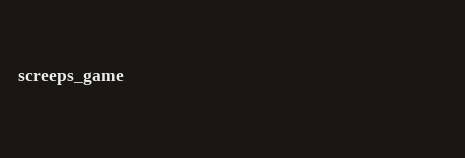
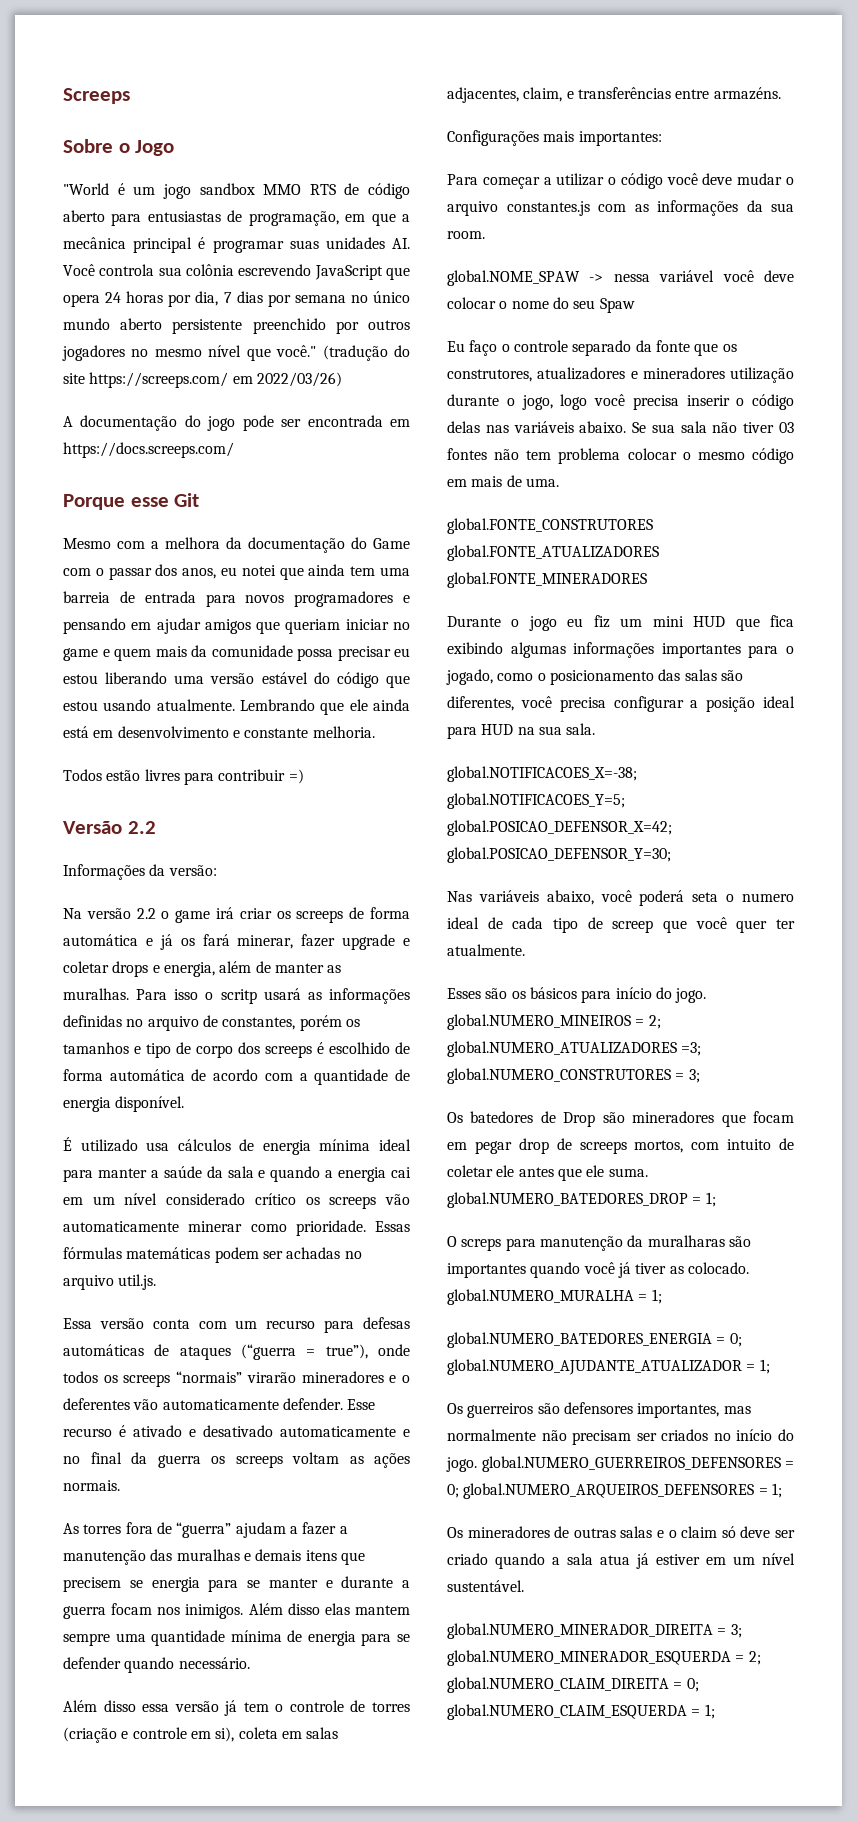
- screeps_game
+ Screeps
+ Sobre o Jogo
+ "World é um jogo sandbox MMO RTS de código aberto para entusiastas de programação, em que a mecânica principal é programar suas unidades AI. Você controla sua colônia escrevendo JavaScript que opera 24 horas por dia, 7 dias por semana no único mundo aberto persistente preenchido por outros jogadores no mesmo nível que você." (tradução do site https://screeps.com/ em 2022/03/26)
+ A documentação do jogo pode ser encontrada em https://docs.screeps.com/
+ Porque esse Git
+ Mesmo com a melhora da documentação do Game com o passar dos anos, eu notei que ainda tem uma barreia de entrada para novos programadores e pensando em ajudar amigos que queriam iniciar no game e quem mais da comunidade possa precisar eu estou liberando uma versão estável do código que estou usando atualmente. Lembrando que ele ainda está em desenvolvimento e constante melhoria.
+ Todos estão livres para contribuir =)
+ Versão 2.2
+ Informações da versão:
+ Na versão 2.2 o game irá criar os screeps de forma automática e já os fará minerar, fazer upgrade e coletar drops e energia, além de manter as muralhas. Para isso o scritp usará as informações definidas no arquivo de constantes, porém os tamanhos e tipo de corpo dos screeps é escolhido de forma automática de acordo com a quantidade de energia disponível.
+ É utilizado usa cálculos de energia mínima ideal para manter a saúde da sala e quando a energia cai em um nível considerado crítico os screeps vão automaticamente minerar como prioridade. Essas fórmulas matemáticas podem ser achadas no arquivo util.js.
+ Essa versão conta com um recurso para defesas automáticas de ataques (“guerra = true”), onde todos os screeps “normais” virarão mineradores e o deferentes vão automaticamente defender. Esse recurso é ativado e desativado automaticamente e no final da guerra os screeps voltam as ações normais.
+ As torres fora de “guerra” ajudam a fazer a manutenção das muralhas e demais itens que precisem se energia para se manter e durante a guerra focam nos inimigos. Além disso elas mantem sempre uma quantidade mínima de energia para se defender quando necessário.
+ Além disso essa versão já tem o controle de torres (criação e controle em si), coleta em salas adjacentes, claim, e transferências entre armazéns.
+ Configurações mais importantes:
+ Para começar a utilizar o código você deve mudar o arquivo constantes.js com as informações da sua room.
+ global.NOME_SPAW -> nessa variável você deve colocar o nome do seu Spaw
+ Eu faço o controle separado da fonte que os construtores, atualizadores e mineradores utilização durante o jogo, logo você precisa inserir o código delas nas variáveis abaixo. Se sua sala não tiver 03 fontes não tem problema colocar o mesmo código em mais de uma.
+ global.FONTE_CONSTRUTORES global.FONTE_ATUALIZADORES global.FONTE_MINERADORES
+ Durante o jogo eu fiz um mini HUD que fica exibindo algumas informações importantes para o jogado, como o posicionamento das salas são diferentes, você precisa configurar a posição ideal para HUD na sua sala.
+ global.NOTIFICACOES_X=-38; global.NOTIFICACOES_Y=5; global.POSICAO_DEFENSOR_X=42; global.POSICAO_DEFENSOR_Y=30;
+ Nas variáveis abaixo, você poderá seta o numero ideal de cada tipo de screep que você quer ter atualmente.
+ Esses são os básicos para início do jogo. global.NUMERO_MINEIROS = 2; global.NUMERO_ATUALIZADORES =3; global.NUMERO_CONSTRUTORES = 3;
+ Os batedores de Drop são mineradores que focam em pegar drop de screeps mortos, com intuito de coletar ele antes que ele suma. global.NUMERO_BATEDORES_DROP = 1;
+ O screps para manutenção da muralharas são importantes quando você já tiver as colocado. global.NUMERO_MURALHA = 1;
+ global.NUMERO_BATEDORES_ENERGIA = 0; global.NUMERO_AJUDANTE_ATUALIZADOR = 1;
+ Os guerreiros são defensores importantes, mas normalmente não precisam ser criados no início do jogo. global.NUMERO_GUERREIROS_DEFENSORES = 0; global.NUMERO_ARQUEIROS_DEFENSORES = 1;
+ Os mineradores de outras salas e o claim só deve ser criado quando a sala atua já estiver em um nível sustentável.
+ global.NUMERO_MINERADOR_DIREITA = 3; global.NUMERO_MINERADOR_ESQUERDA = 2; global.NUMERO_CLAIM_DIREITA = 0; global.NUMERO_CLAIM_ESQUERDA = 1;

